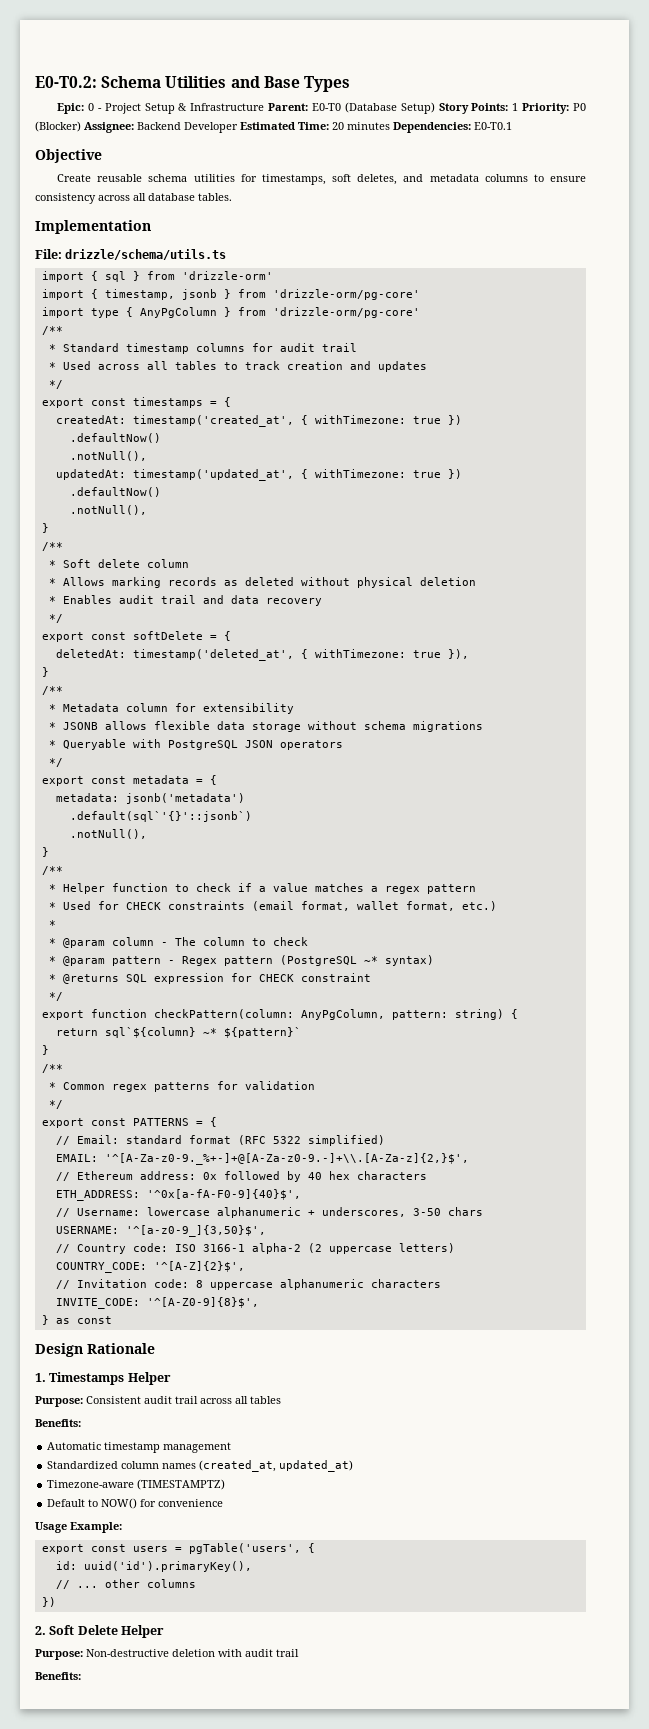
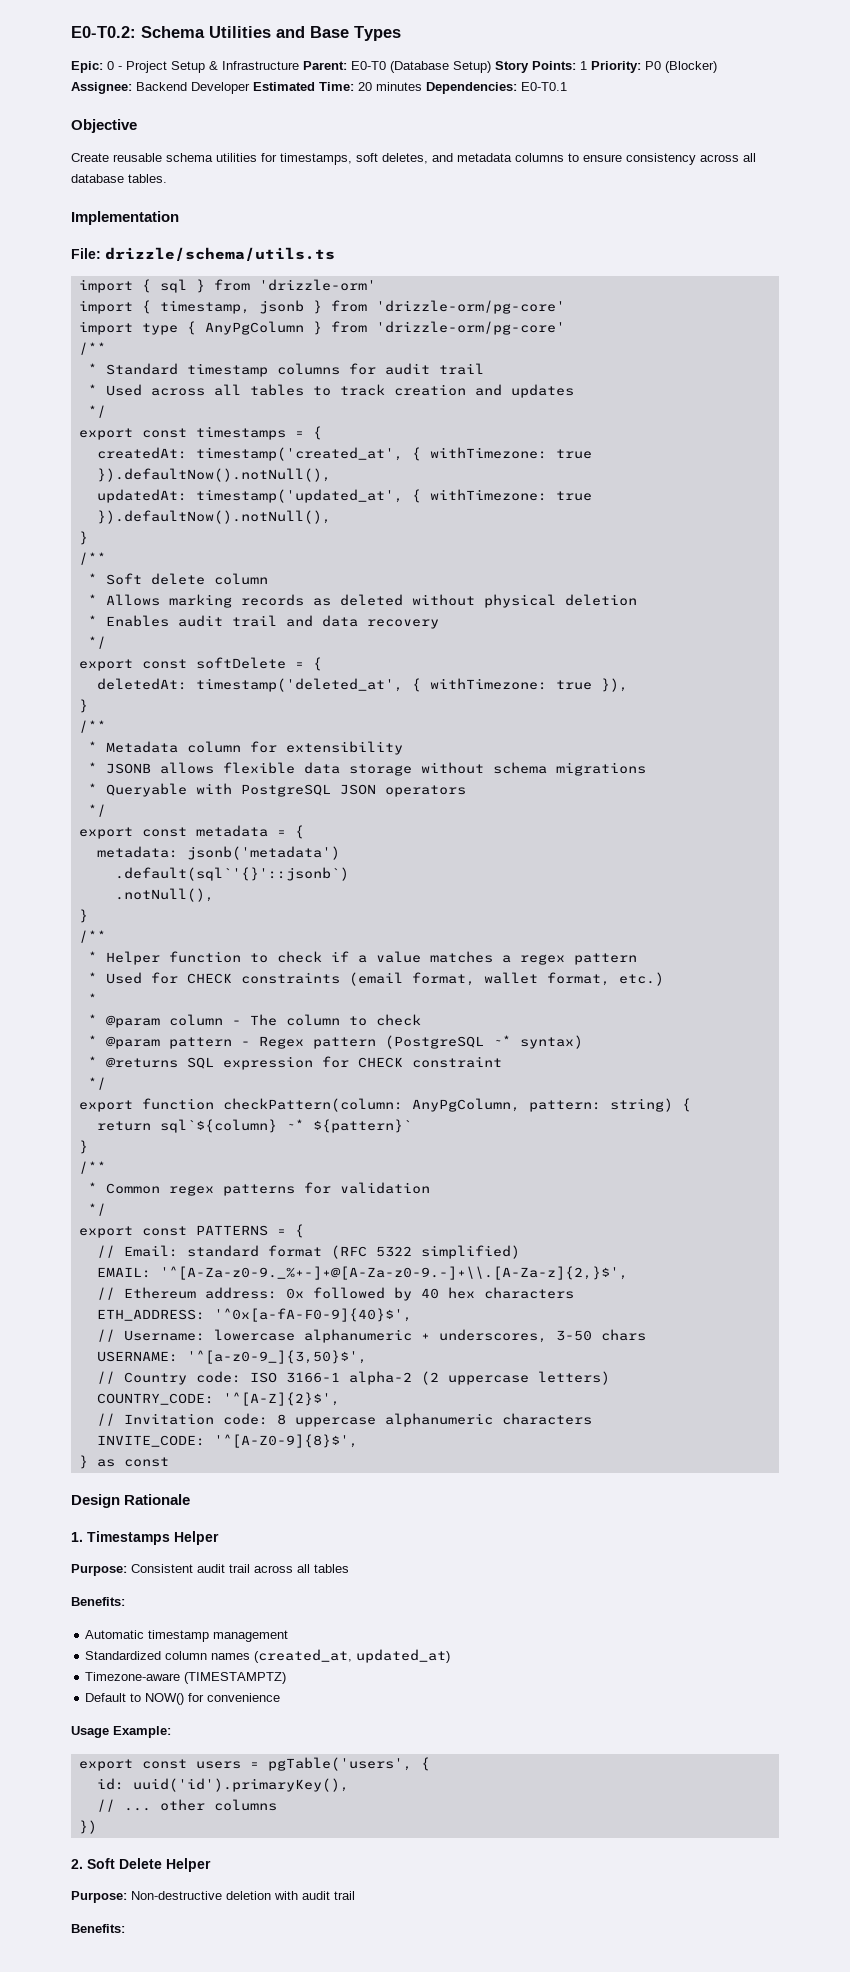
- createdAt: timestamp('created_at', { withTimezone: true })
- .defaultNow()
- .notNull(),
+ createdAt: timestamp('created_at', { withTimezone: true }).defaultNow().notNull(),
- updatedAt: timestamp('updated_at', { withTimezone: true })
- .defaultNow()
- .notNull(),
+ updatedAt: timestamp('updated_at', { withTimezone: true }).defaultNow().notNull(),

